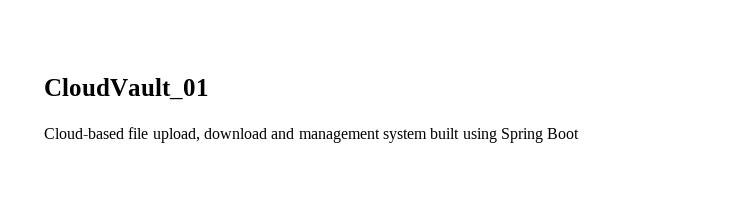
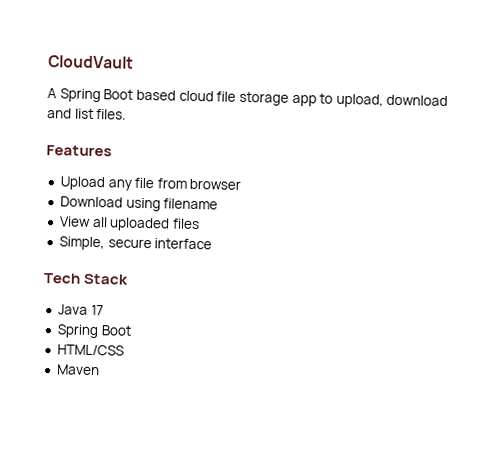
- CloudVault_01
- Cloud-based file upload, download and management system built using Spring Boot
+ CloudVault
+ A Spring Boot based cloud file storage app to upload, download and list files.
+ Features
+ Upload any file from browser
+ Download using filename
+ View all uploaded files
+ Simple, secure interface
+ Tech Stack
+ Java 17
+ Spring Boot
+ HTML/CSS
+ Maven

